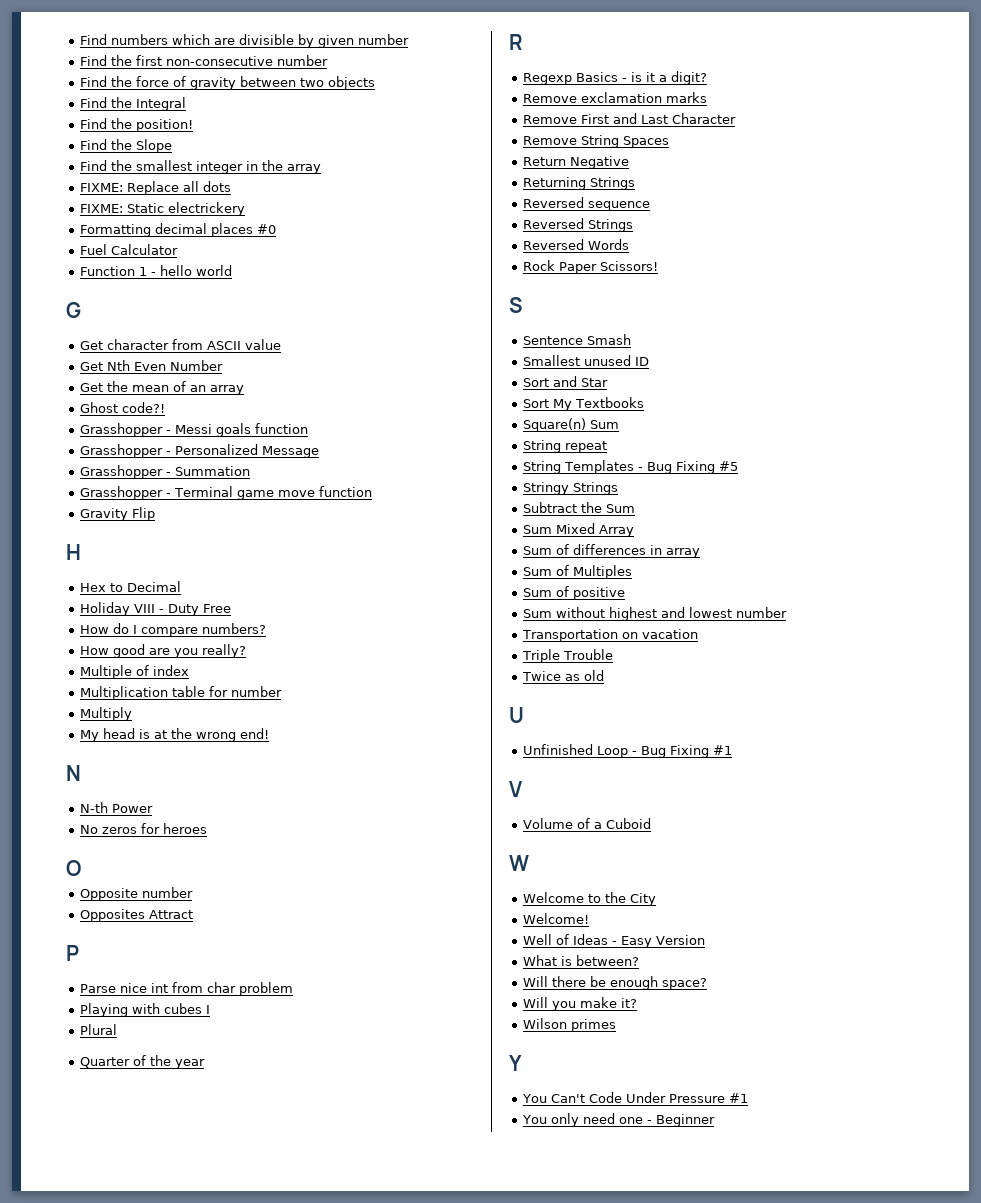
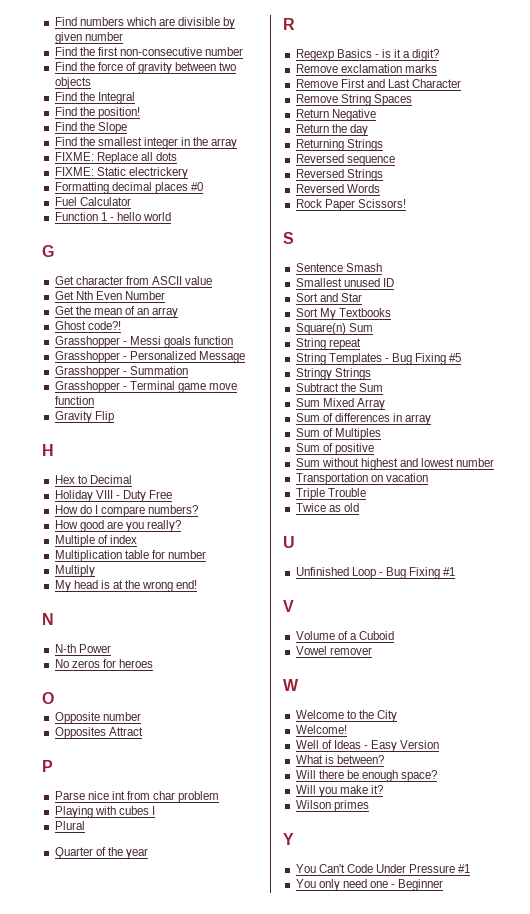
+ Return the day
+ Vowel remover

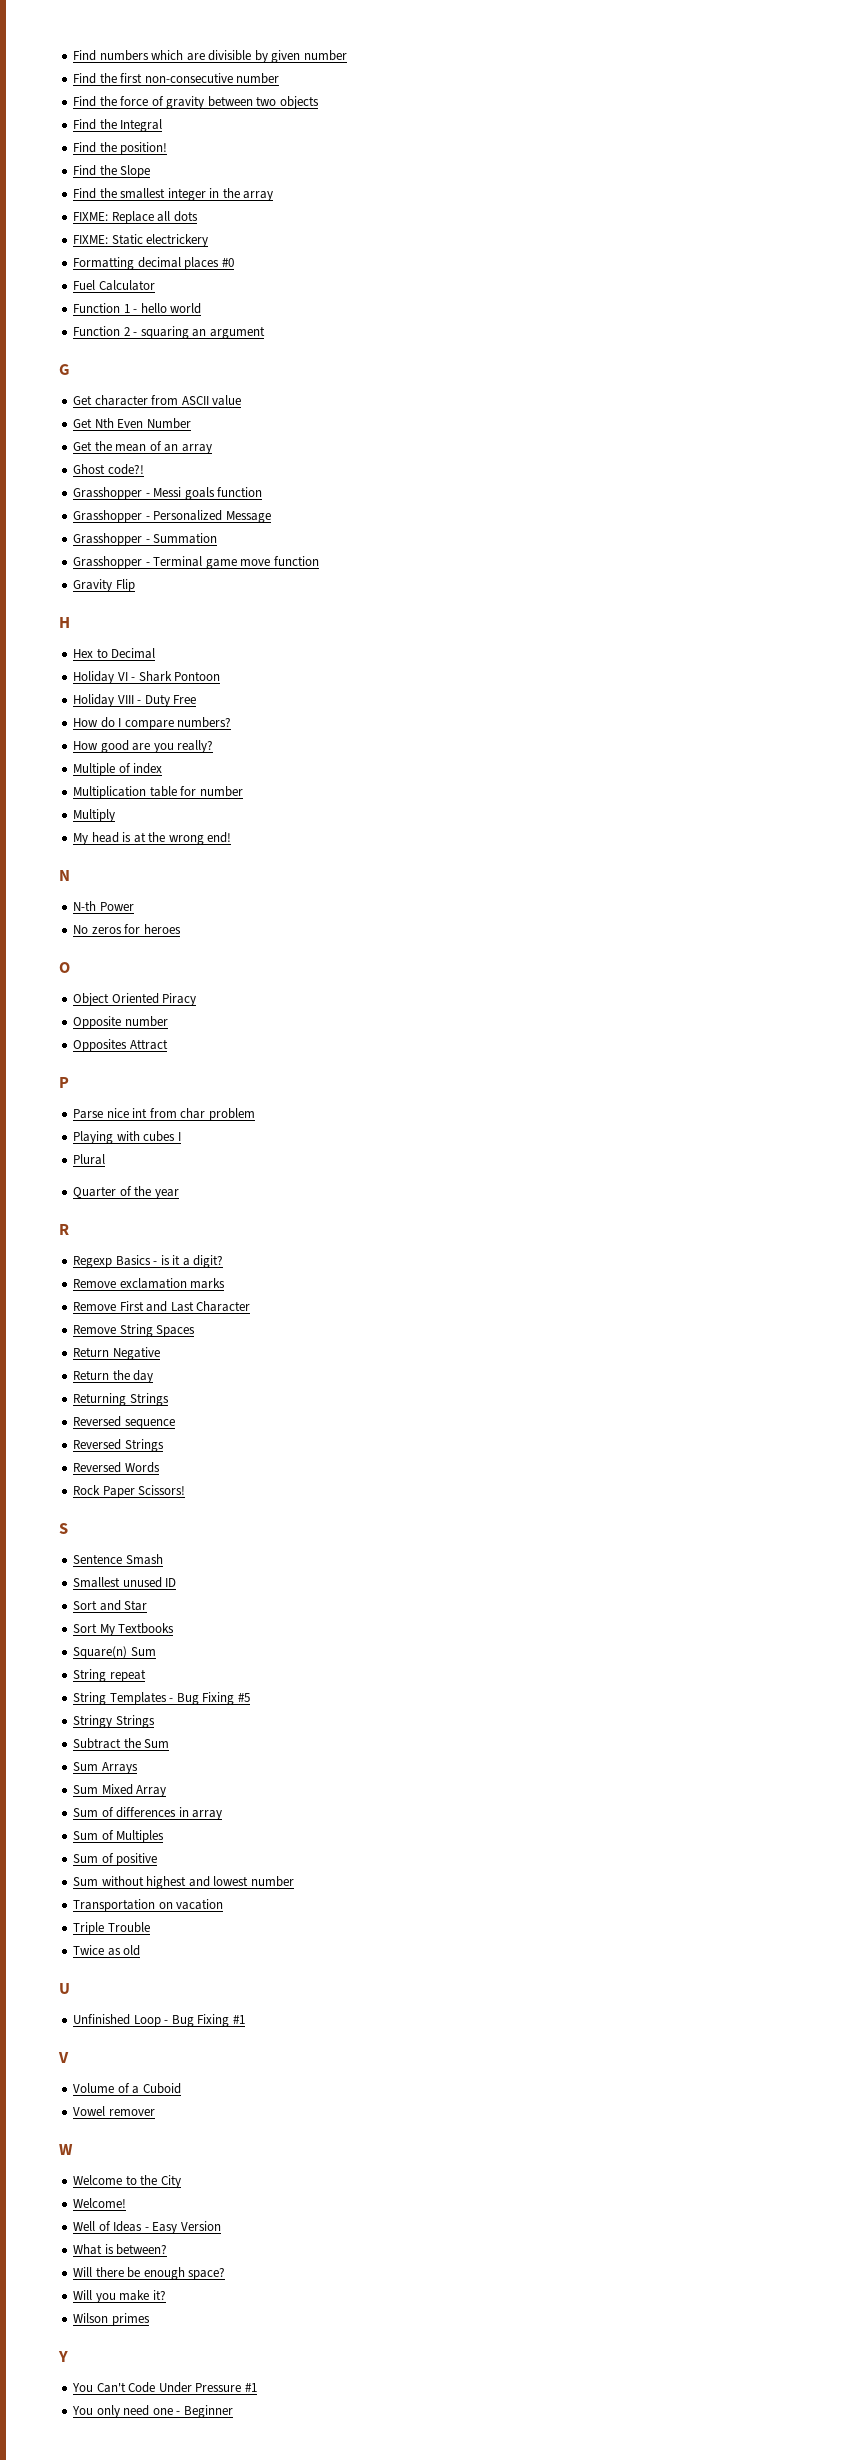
+ Function 2 - squaring an argument
+ Holiday VI - Shark Pontoon
+ Object Oriented Piracy
+ Sum Arrays

